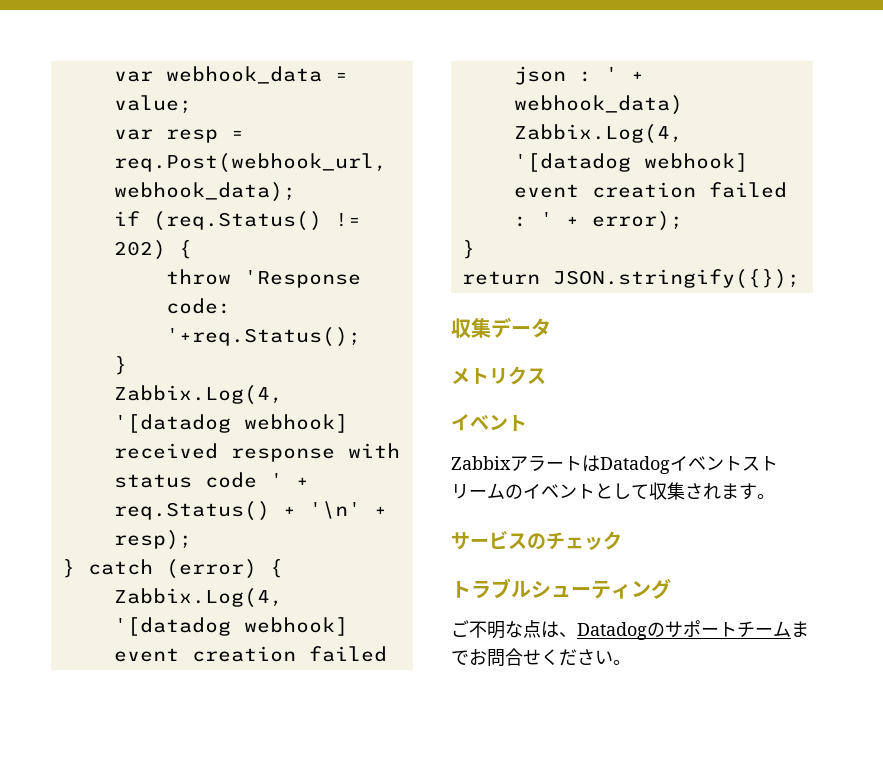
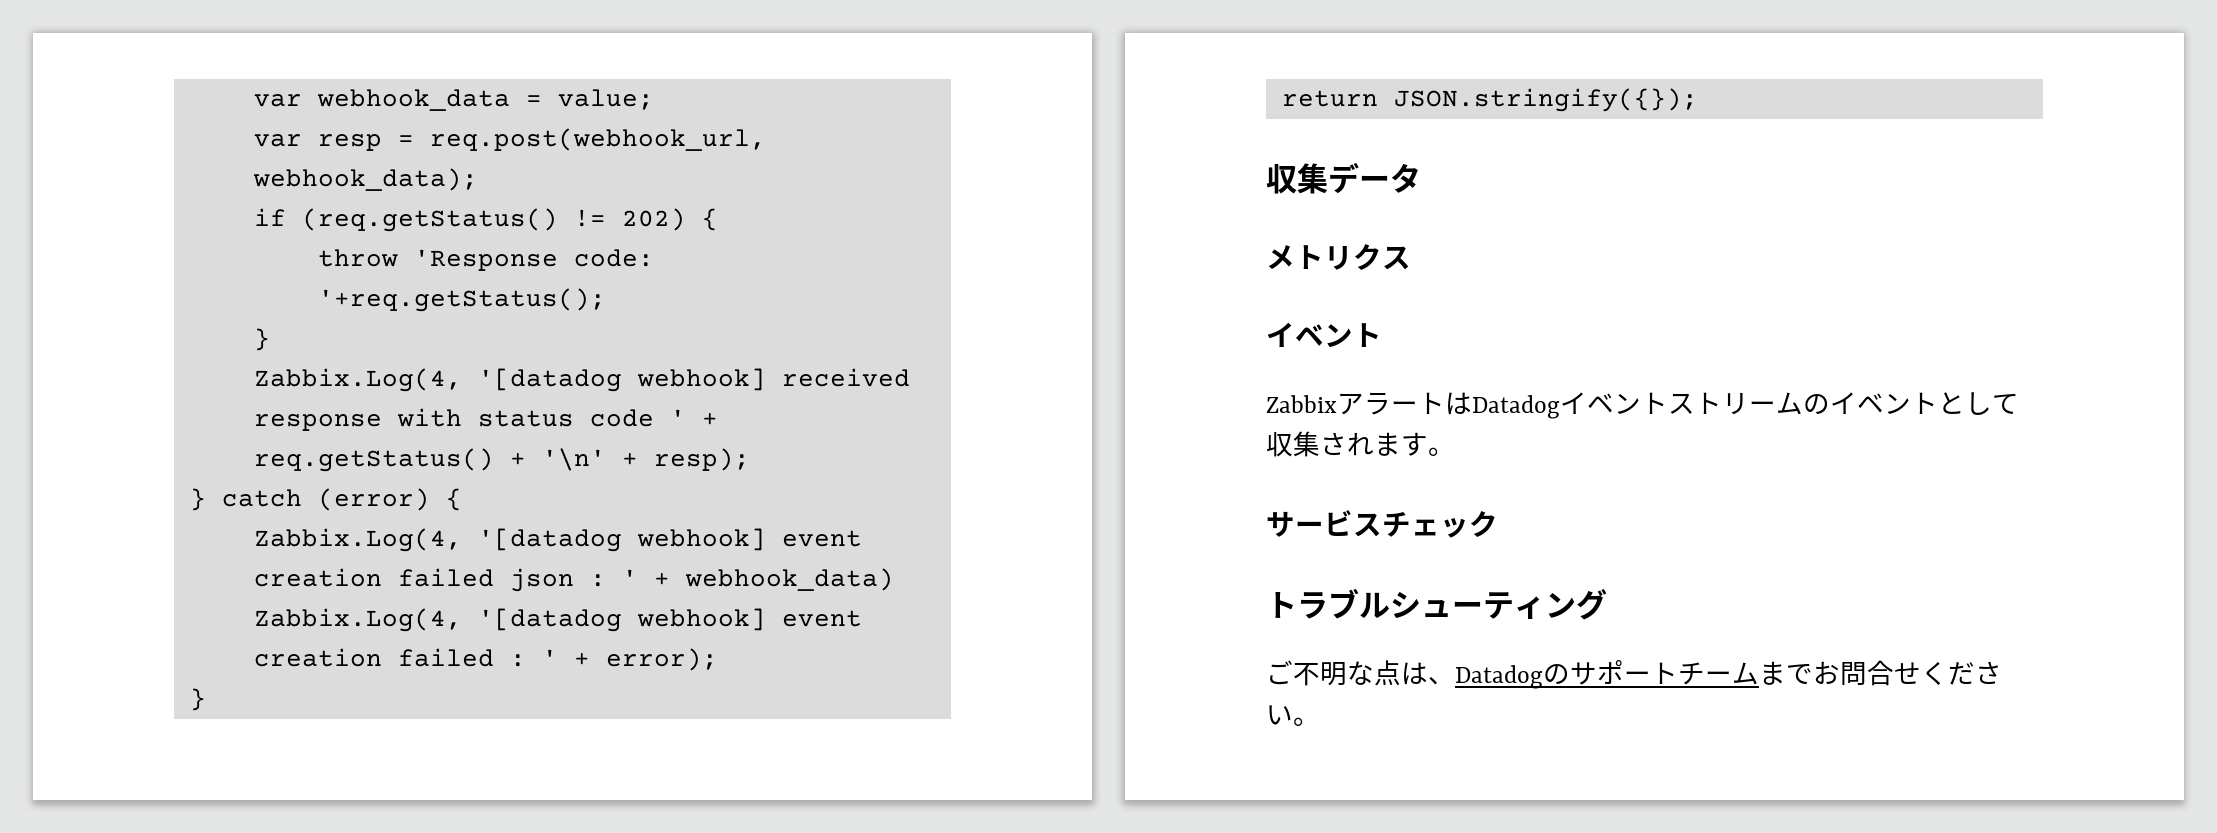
- var resp = req.Post(webhook_url, webhook_data);
+ var resp = req.post(webhook_url, webhook_data);
- if (req.Status() != 202) {
+ if (req.getStatus() != 202) {
- throw 'Response code: '+req.Status();
+ throw 'Response code: '+req.getStatus();
- Zabbix.Log(4, '[datadog webhook] received response with status code ' + req.Status() + '\n' + resp);
+ Zabbix.Log(4, '[datadog webhook] received response with status code ' + req.getStatus() + '\n' + resp);
- サービスのチェック
+ サービスチェック

